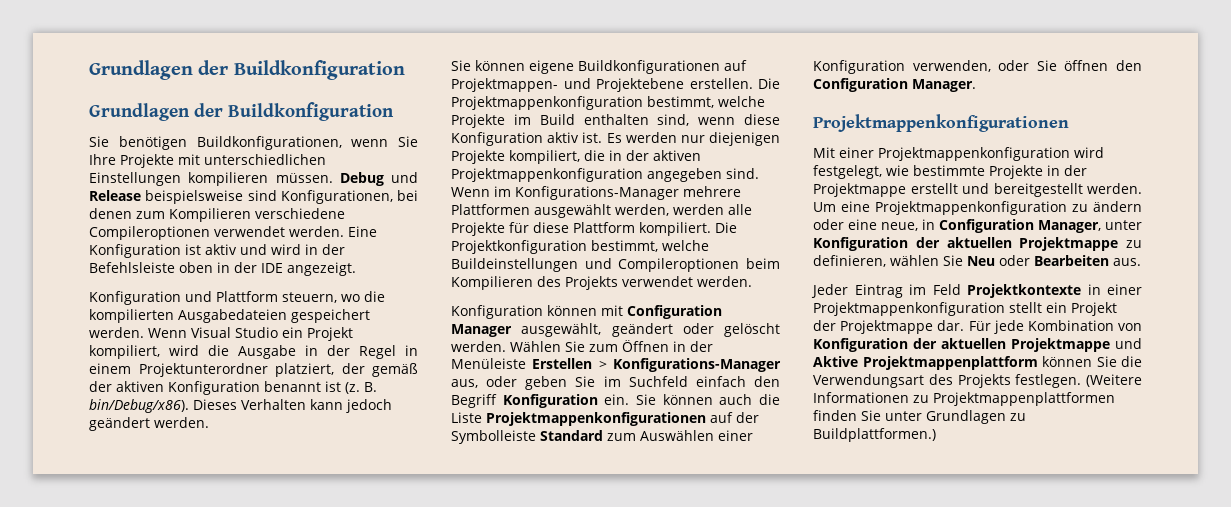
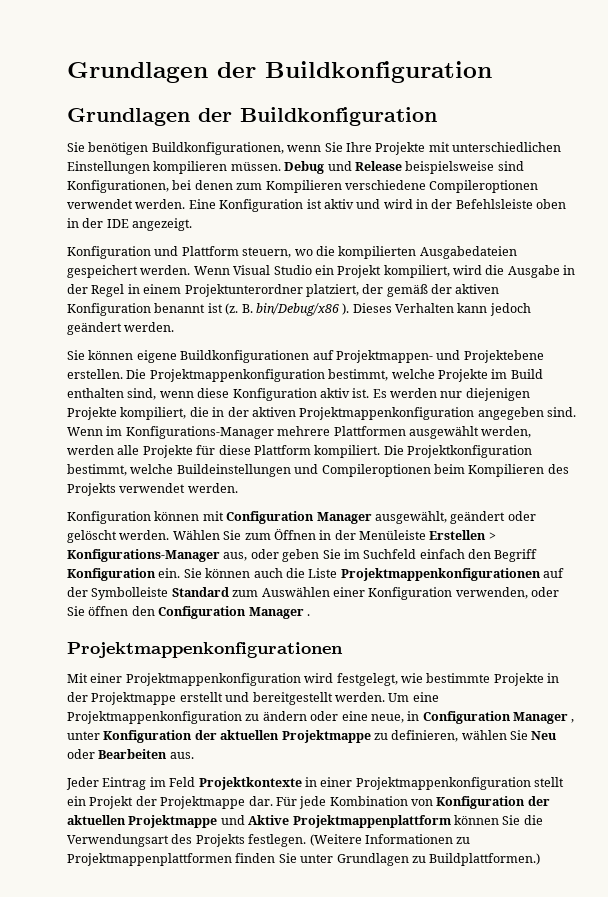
- B. bin/Debug/x86).
+ B. bin/Debug/x86 ).
- Sie können auch die Liste Projektmappenkonfigurationen auf der Symbolleiste Standard zum Auswählen einer Konfiguration verwenden, oder Sie öffnen den Configuration Manager.
+ Sie können auch die Liste Projektmappenkonfigurationen auf der Symbolleiste Standard zum Auswählen einer Konfiguration verwenden, oder Sie öffnen den Configuration Manager .
- Um eine Projektmappenkonfiguration zu ändern oder eine neue, in Configuration Manager, unter Konfiguration der aktuellen Projektmappe zu definieren, wählen Sie Neu oder Bearbeiten aus.
+ Um eine Projektmappenkonfiguration zu ändern oder eine neue, in Configuration Manager , unter Konfiguration der aktuellen Projektmappe zu definieren, wählen Sie Neu oder Bearbeiten aus.

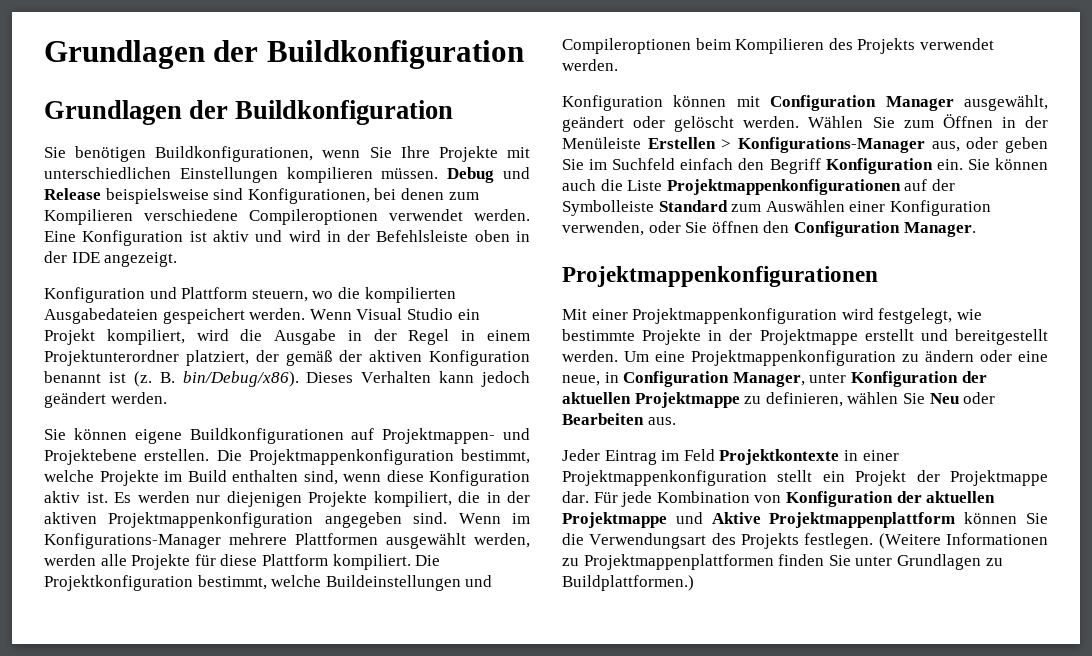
- B. bin/Debug/x86 ).
+ B. bin/Debug/x86).
- Sie können auch die Liste Projektmappenkonfigurationen auf der Symbolleiste Standard zum Auswählen einer Konfiguration verwenden, oder Sie öffnen den Configuration Manager .
+ Sie können auch die Liste Projektmappenkonfigurationen auf der Symbolleiste Standard zum Auswählen einer Konfiguration verwenden, oder Sie öffnen den Configuration Manager.
- Um eine Projektmappenkonfiguration zu ändern oder eine neue, in Configuration Manager , unter Konfiguration der aktuellen Projektmappe zu definieren, wählen Sie Neu oder Bearbeiten aus.
+ Um eine Projektmappenkonfiguration zu ändern oder eine neue, in Configuration Manager, unter Konfiguration der aktuellen Projektmappe zu definieren, wählen Sie Neu oder Bearbeiten aus.

